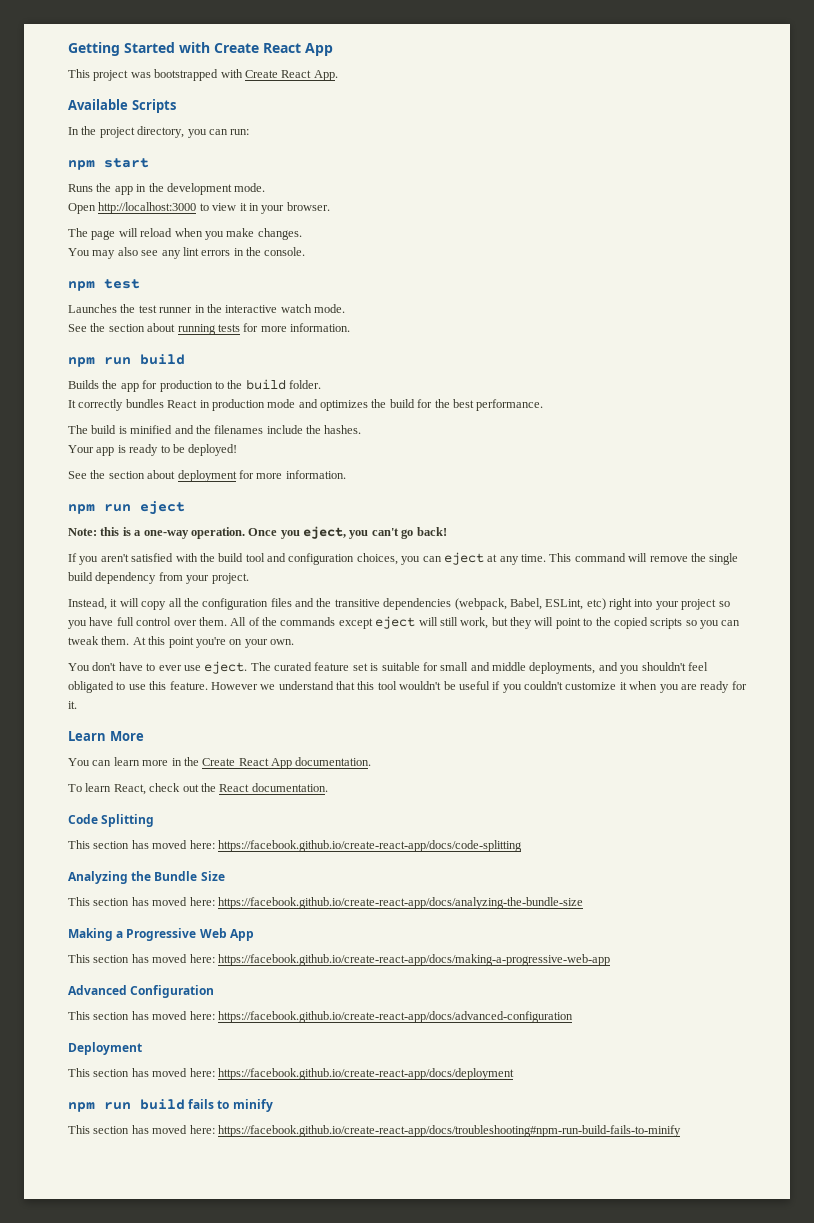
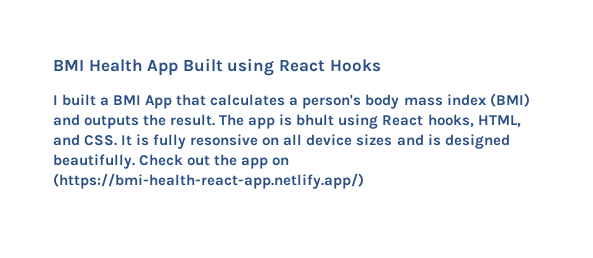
- Getting Started with Create React App
- This project was bootstrapped with Create React App.
- Available Scripts
- In the project directory, you can run:
- npm start
- Runs the app in the development mode.
- Open http://localhost:3000 to view it in your browser.
- The page will reload when you make changes.
- You may also see any lint errors in the console.
- npm test
- Launches the test runner in the interactive watch mode.
- See the section about running tests for more information.
- npm run build
- Builds the app for production to the build folder.
- It correctly bundles React in production mode and optimizes the build for the best performance.
- The build is minified and the filenames include the hashes.
- Your app is ready to be deployed!
- See the section about deployment for more information.
- npm run eject
- Note: this is a one-way operation. Once you eject, you can't go back!
- If you aren't satisfied with the build tool and configuration choices, you can eject at any time. This command will remove the single build dependency from your project.
- Instead, it will copy all the configuration files and the transitive dependencies (webpack, Babel, ESLint, etc) right into your project so you have full control over them. All of the commands except eject will still work, but they will point to the copied scripts so you can tweak them. At this point you're on your own.
- You don't have to ever use eject. The curated feature set is suitable for small and middle deployments, and you shouldn't feel obligated to use this feature. However we understand that this tool wouldn't be useful if you couldn't customize it when you are ready for it.
- Learn More
- You can learn more in the Create React App documentation.
- To learn React, check out the React documentation.
- Code Splitting
- This section has moved here: https://facebook.github.io/create-react-app/docs/code-splitting
- Analyzing the Bundle Size
- This section has moved here: https://facebook.github.io/create-react-app/docs/analyzing-the-bundle-size
- Making a Progressive Web App
- This section has moved here: https://facebook.github.io/create-react-app/docs/making-a-progressive-web-app
- Advanced Configuration
- This section has moved here: https://facebook.github.io/create-react-app/docs/advanced-configuration
- Deployment
- This section has moved here: https://facebook.github.io/create-react-app/docs/deployment
- npm run build fails to minify
- This section has moved here: https://facebook.github.io/create-react-app/docs/troubleshooting#npm-run-build-fails-to-minify
+ BMI Health App Built using React Hooks
+ I built a BMI App that calculates a person's body mass index (BMI) and outputs the result. The app is bhult using React hooks, HTML, and CSS. It is fully resonsive on all device sizes and is designed beautifully. Check out the app on (https://bmi-health-react-app.netlify.app/)

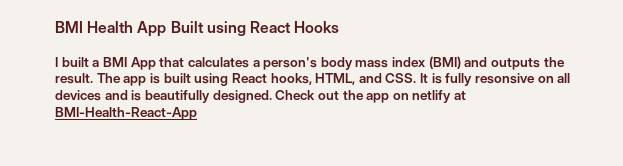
- The app is bhult using React hooks, HTML, and CSS. It is fully resonsive on all device sizes and is designed beautifully.
+ The app is built using React hooks, HTML, and CSS. It is fully resonsive on all devices and is beautifully designed.
- Check out the app on (https://bmi-health-react-app.netlify.app/)
+ Check out the app on netlify at BMI-Health-React-App

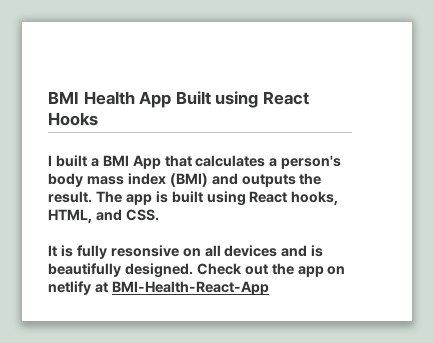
- The app is built using React hooks, HTML, and CSS. It is fully resonsive on all devices and is beautifully designed.
+ The app is built using React hooks, HTML, and CSS.
+ It is fully resonsive on all devices and is beautifully designed.

